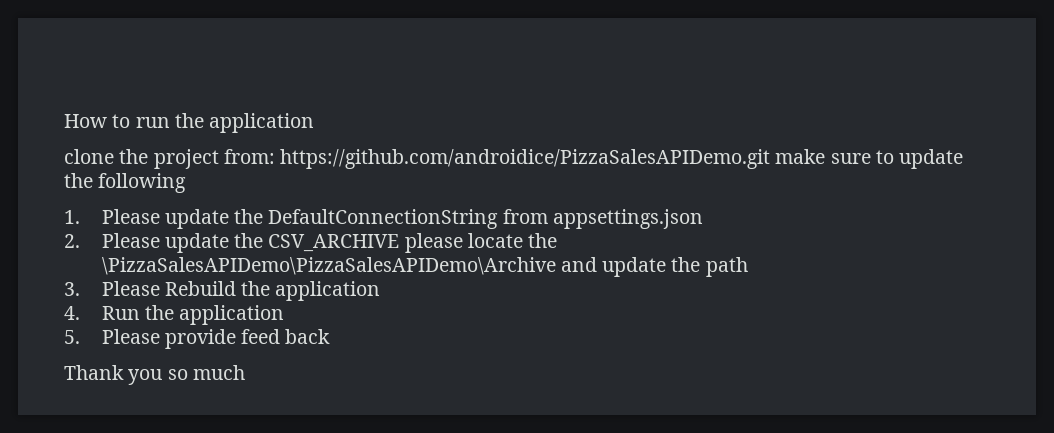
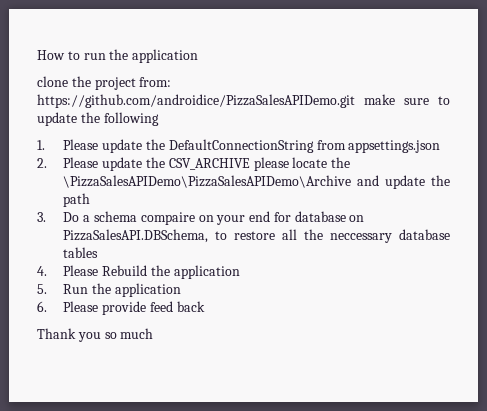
- 3. Please Rebuild the application
+ 3. Do a schema compaire on your end for database on PizzaSalesAPI.DBSchema, to restore all the neccessary database tables
+ 4. Please Rebuild the application
- 4. Run the application
+ 5. Run the application
- 5. Please provide feed back
+ 6. Please provide feed back

